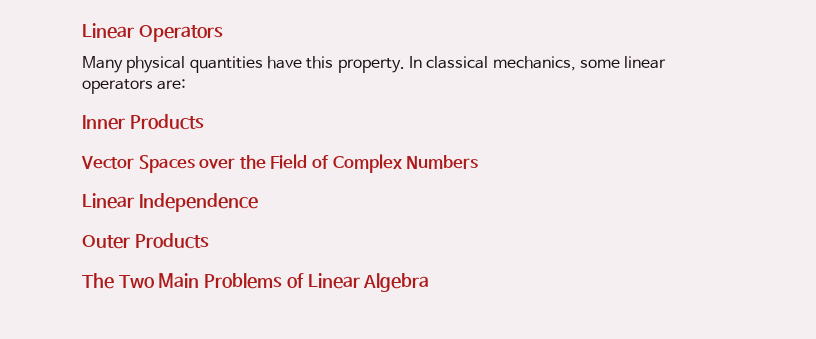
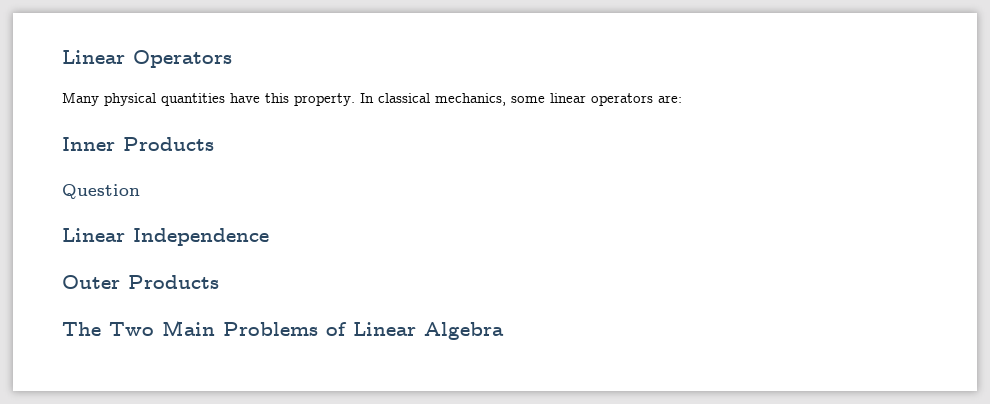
- Vector Spaces over the Field of Complex Numbers
+ Question

